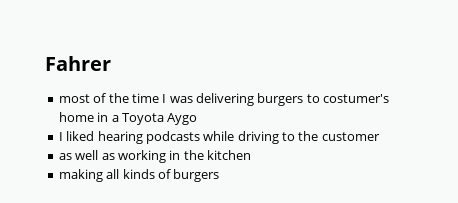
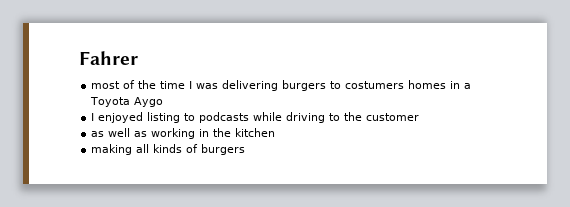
- most of the time I was delivering burgers to costumer's home in a Toyota Aygo
+ most of the time I was delivering burgers to costumers homes in a Toyota Aygo
- I liked hearing podcasts while driving to the customer
+ I enjoyed listing to podcasts while driving to the customer

